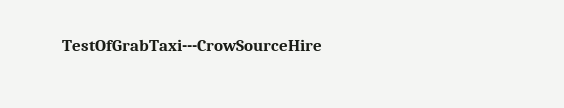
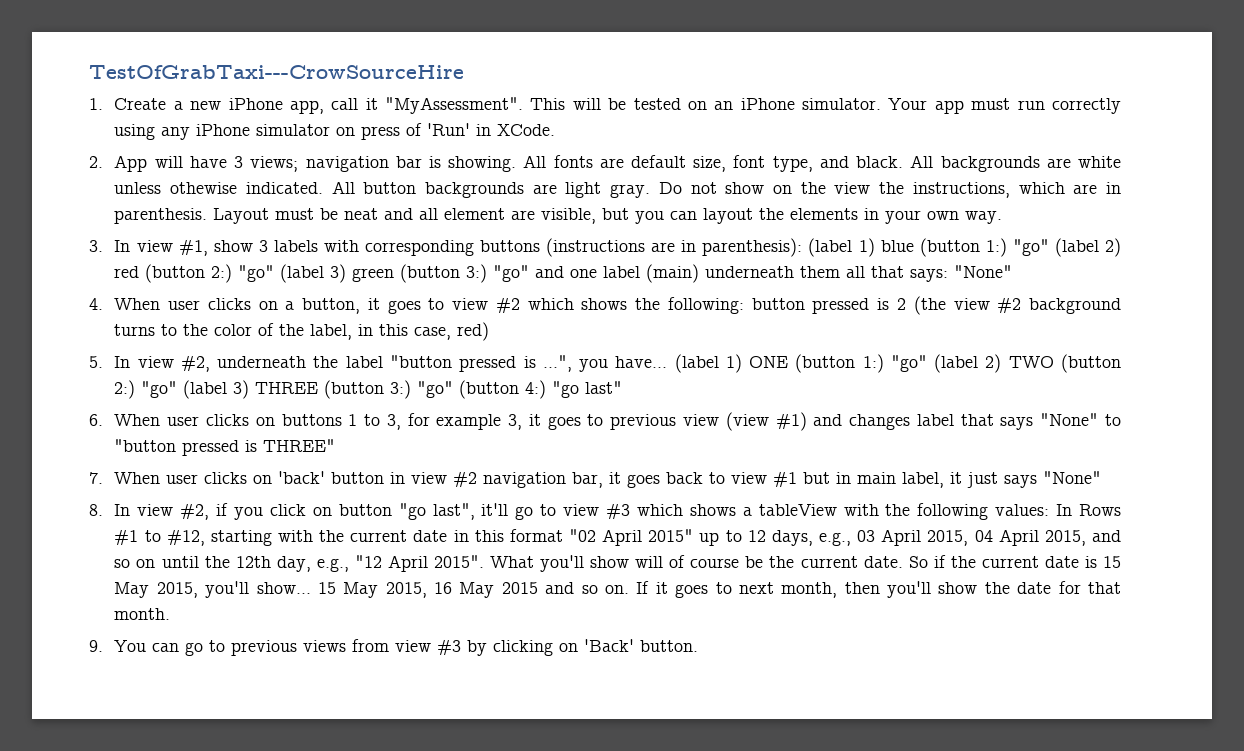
+ 1. Create a new iPhone app, call it "MyAssessment". This will be tested on an iPhone simulator. Your app must run correctly using any iPhone simulator on press of 'Run' in XCode.
+ 2. App will have 3 views; navigation bar is showing. All fonts are default size, font type, and black. All backgrounds are white unless othewise indicated. All button backgrounds are light gray. Do not show on the view the instructions, which are in parenthesis. Layout must be neat and all element are visible, but you can layout the elements in your own way.
+ 3. In view #1, show 3 labels with corresponding buttons (instructions are in parenthesis): (label 1) blue (button 1:) "go" (label 2) red (button 2:) "go" (label 3) green (button 3:) "go" and one label (main) underneath them all that says: "None"
+ 4. When user clicks on a button, it goes to view #2 which shows the following: button pressed is 2 (the view #2 background turns to the color of the label, in this case, red)
+ 5. In view #2, underneath the label "button pressed is ...", you have... (label 1) ONE (button 1:) "go" (label 2) TWO (button 2:) "go" (label 3) THREE (button 3:) "go" (button 4:) "go last"
+ 6. When user clicks on buttons 1 to 3, for example 3, it goes to previous view (view #1) and changes label that says "None" to "button pressed is THREE"
+ 7. When user clicks on 'back' button in view #2 navigation bar, it goes back to view #1 but in main label, it just says "None"
+ 8. In view #2, if you click on button "go last", it'll go to view #3 which shows a tableView with the following values: In Rows #1 to #12, starting with the current date in this format "02 April 2015" up to 12 days, e.g., 03 April 2015, 04 April 2015, and so on until the 12th day, e.g., "12 April 2015". What you'll show will of course be the current date. So if the current date is 15 May 2015, you'll show... 15 May 2015, 16 May 2015 and so on. If it goes to next month, then you'll show the date for that month.
+ 9. You can go to previous views from view #3 by clicking on 'Back' button.

